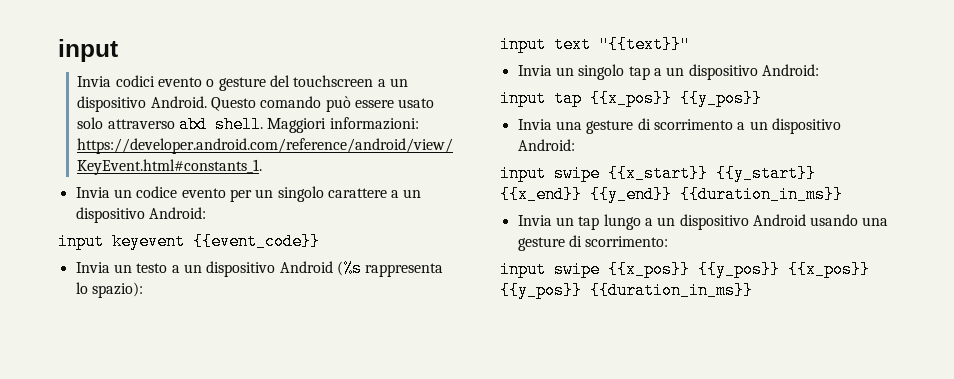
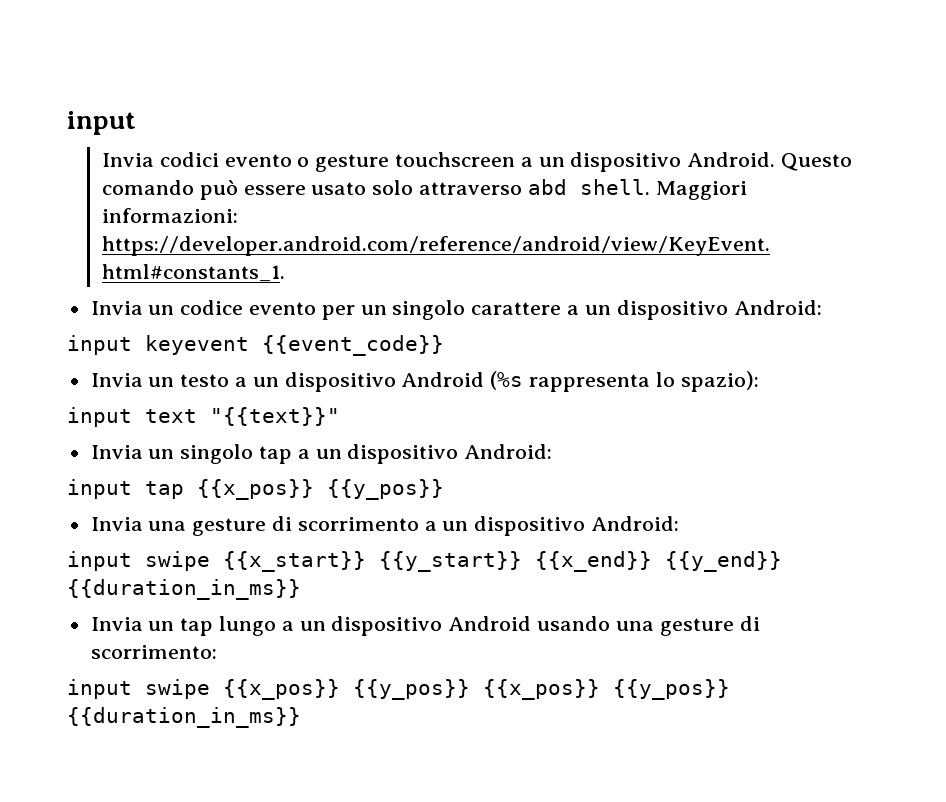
- Invia codici evento o gesture del touchscreen a un dispositivo Android.
+ Invia codici evento o gesture touchscreen a un dispositivo Android.

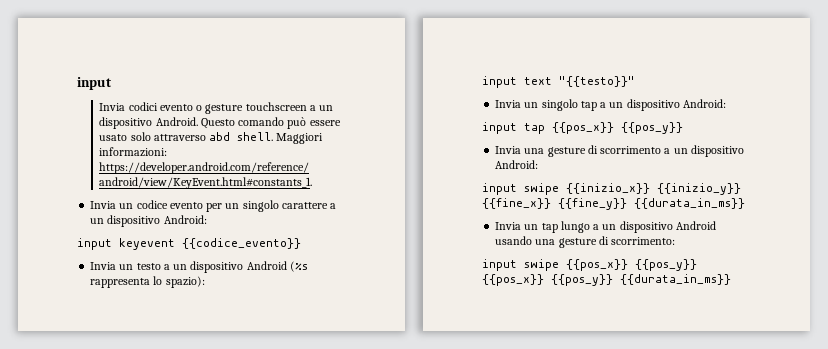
- input keyevent {{event_code}}
+ input keyevent {{codice_evento}}
- input text "{{text}}"
+ input text "{{testo}}"
- input tap {{x_pos}} {{y_pos}}
+ input tap {{pos_x}} {{pos_y}}
- input swipe {{x_start}} {{y_start}} {{x_end}} {{y_end}} {{duration_in_ms}}
+ input swipe {{inizio_x}} {{inizio_y}} {{fine_x}} {{fine_y}} {{durata_in_ms}}
- input swipe {{x_pos}} {{y_pos}} {{x_pos}} {{y_pos}} {{duration_in_ms}}
+ input swipe {{pos_x}} {{pos_y}} {{pos_x}} {{pos_y}} {{durata_in_ms}}

